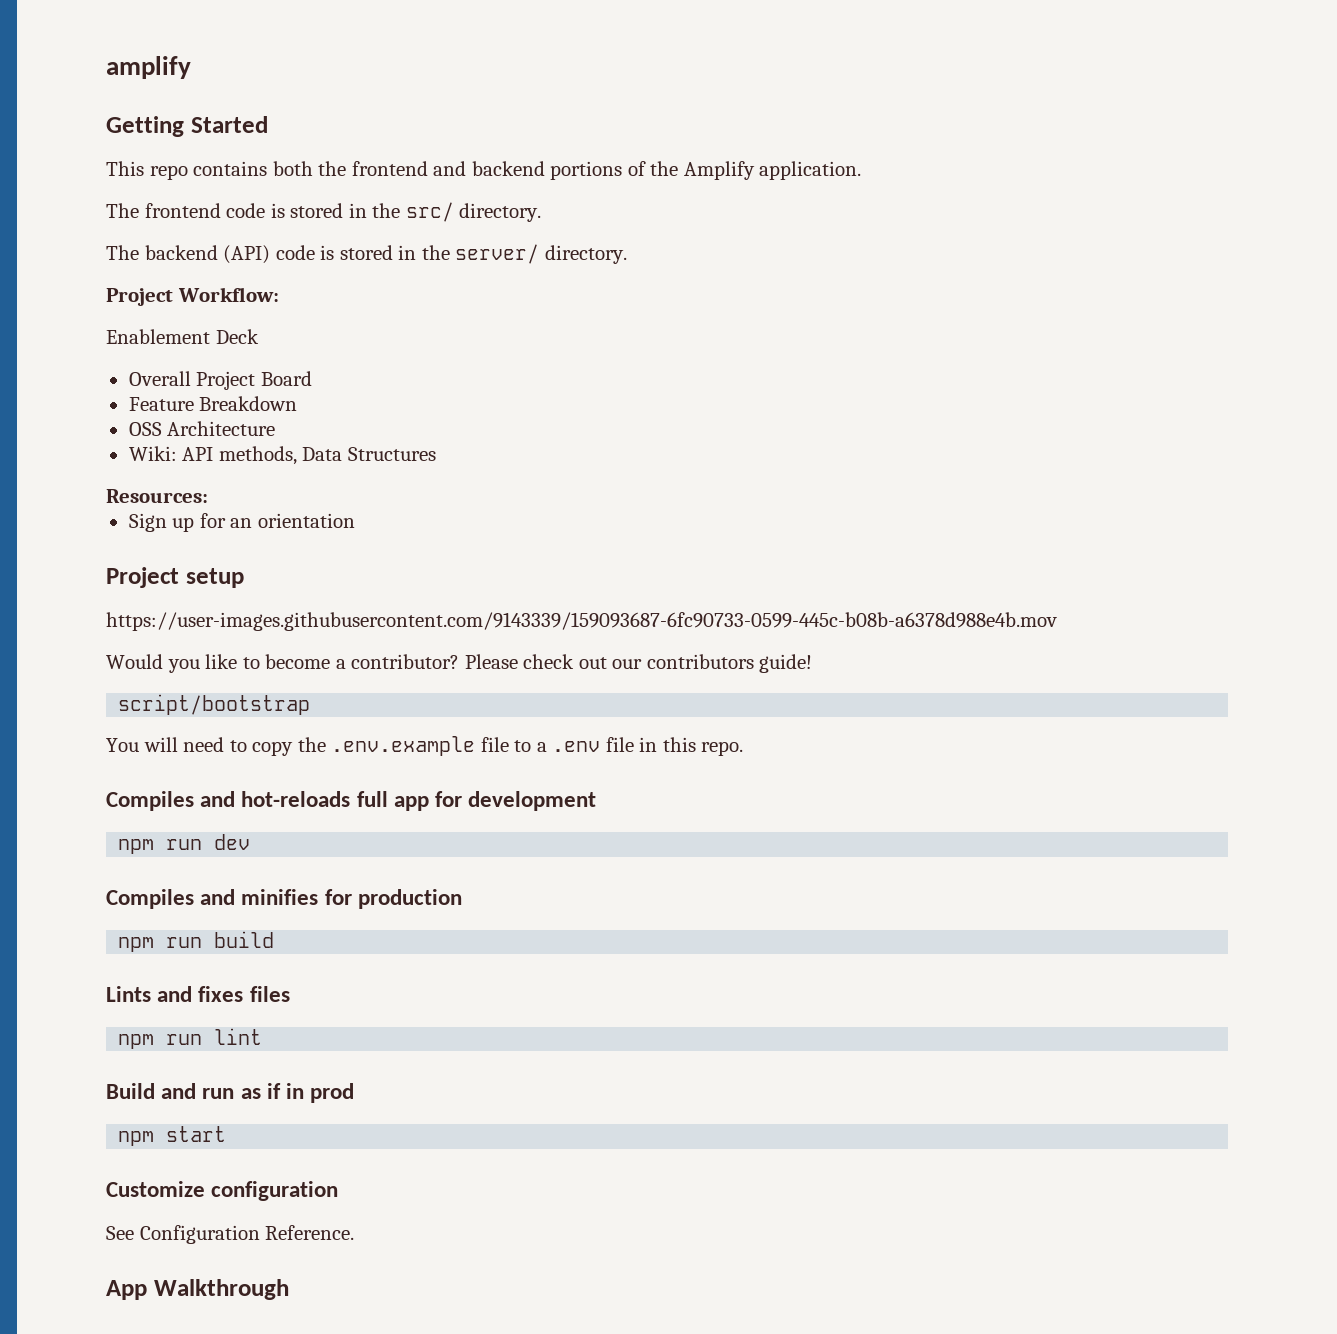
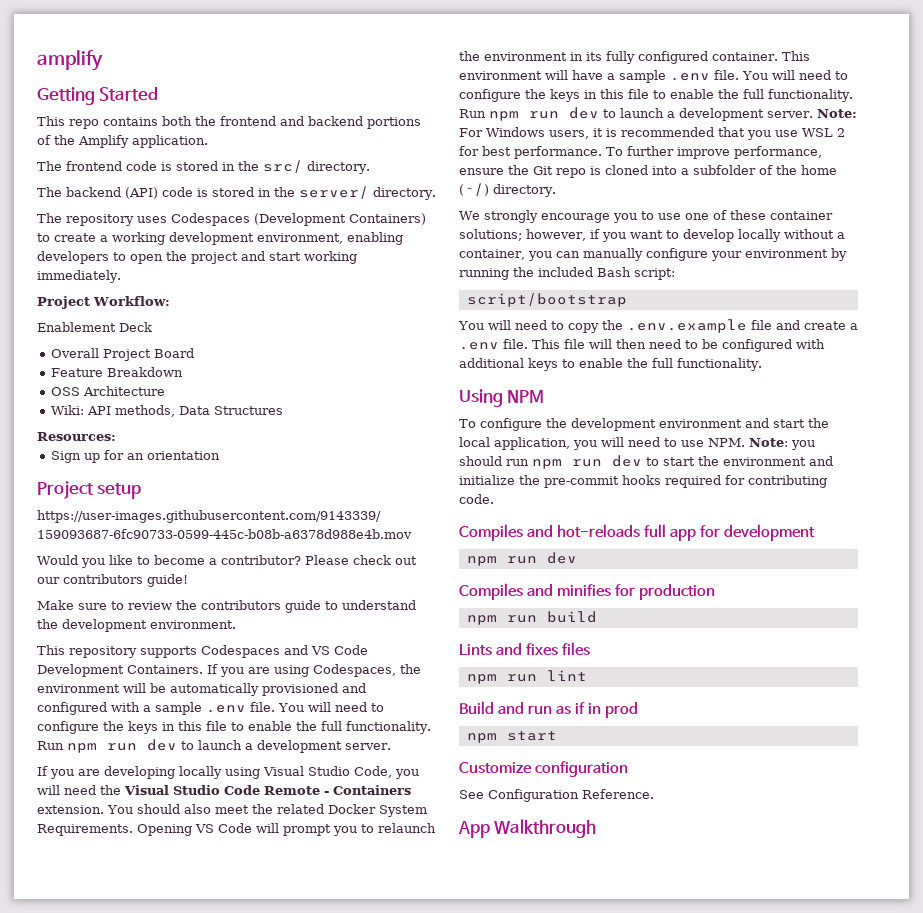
+ The repository uses Codespaces (Development Containers) to create a working development environment, enabling developers to open the project and start working immediately.
+ Make sure to review the contributors guide to understand the development environment.
+ This repository supports Codespaces and VS Code Development Containers. If you are using Codespaces, the environment will be automatically provisioned and configured with a sample .env file. You will need to configure the keys in this file to enable the full functionality. Run npm run dev to launch a development server.
+ If you are developing locally using Visual Studio Code, you will need the Visual Studio Code Remote - Containers extension. You should also meet the related Docker System Requirements. Opening VS Code will prompt you to relaunch the environment in its fully configured container. This environment will have a sample .env file. You will need to configure the keys in this file to enable the full functionality. Run npm run dev to launch a development server. Note: For Windows users, it is recommended that you use WSL 2 for best performance. To further improve performance, ensure the Git repo is cloned into a subfolder of the home (~/) directory.
+ We strongly encourage you to use one of these container solutions; however, if you want to develop locally without a container, you can manually configure your environment by running the included Bash script:
- You will need to copy the .env.example file to a .env file in this repo.
+ You will need to copy the .env.example file and create a .env file. This file will then need to be configured with additional keys to enable the full functionality.
+ Using NPM
+ To configure the development environment and start the local application, you will need to use NPM. Note: you should run npm run dev to start the environment and initialize the pre-commit hooks required for contributing code.

